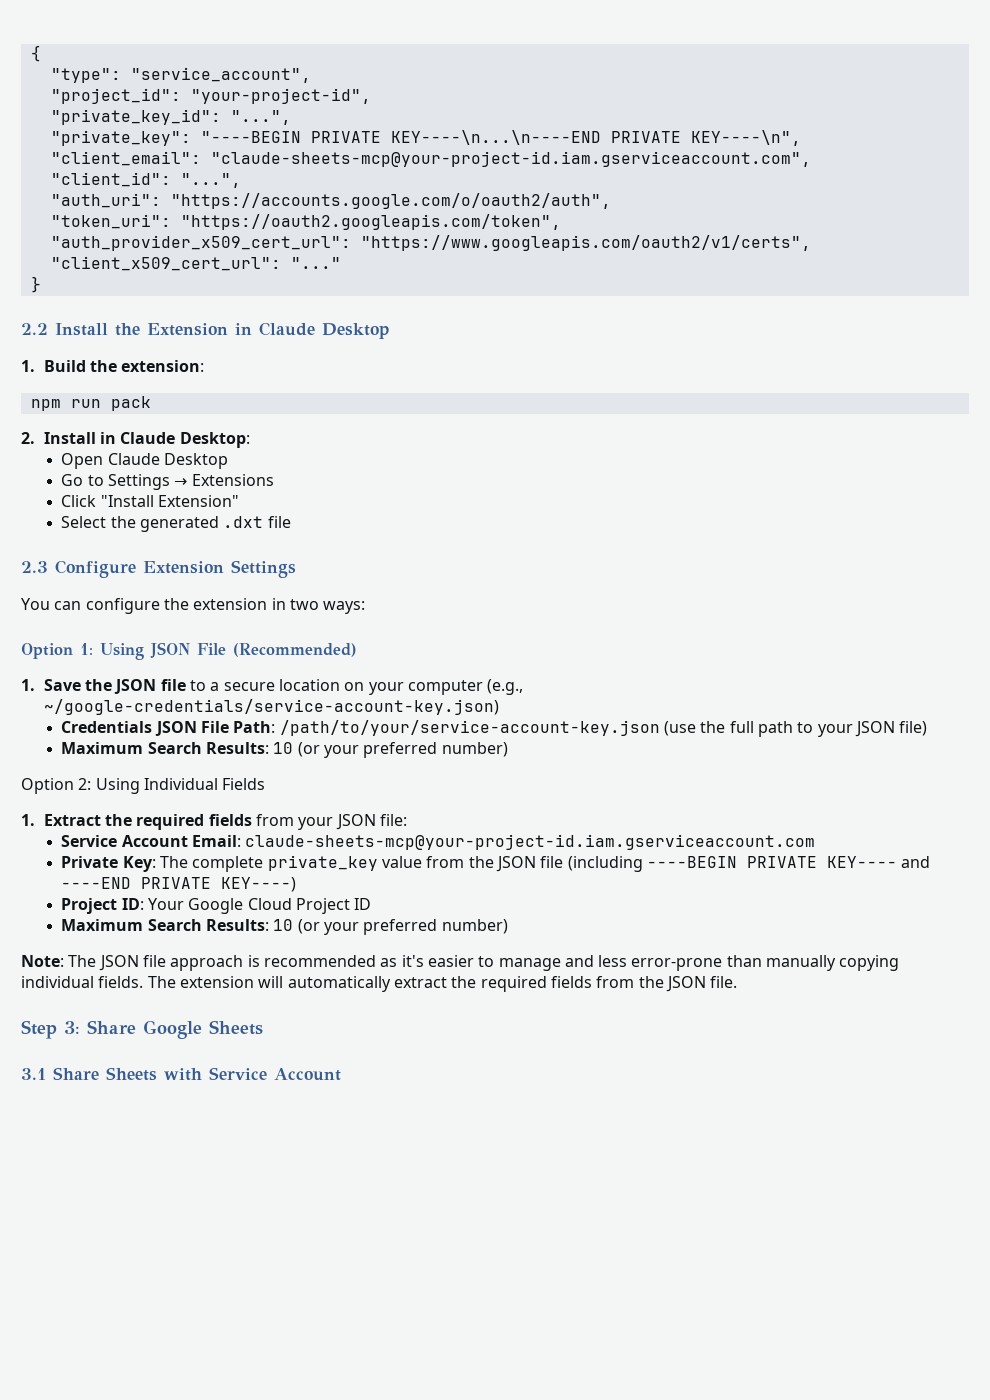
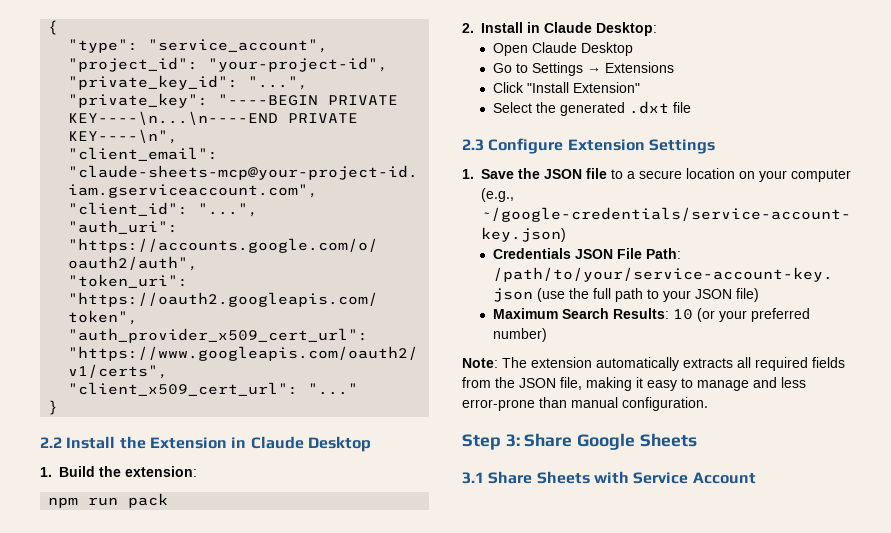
- You can configure the extension in two ways:
- Option 1: Using JSON File (Recommended)
- Option 2: Using Individual Fields
- 1. Extract the required fields from your JSON file:
- Service Account Email: claude-sheets-mcp@your-project-id.iam.gserviceaccount.com
- Private Key: The complete private_key value from the JSON file (including ----BEGIN PRIVATE KEY---- and ----END PRIVATE KEY----)
- Project ID: Your Google Cloud Project ID
- Maximum Search Results: 10 (or your preferred number)
- Note: The JSON file approach is recommended as it's easier to manage and less error-prone than manually copying individual fields. The extension will automatically extract the required fields from the JSON file.
+ Note: The extension automatically extracts all required fields from the JSON file, making it easy to manage and less error-prone than manual configuration.

